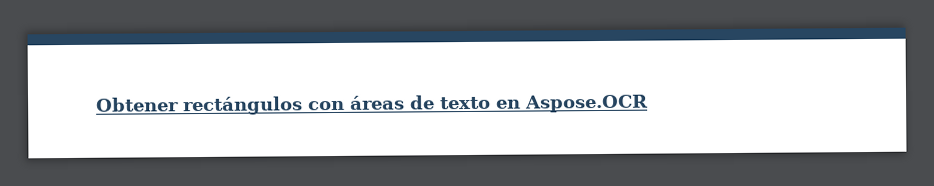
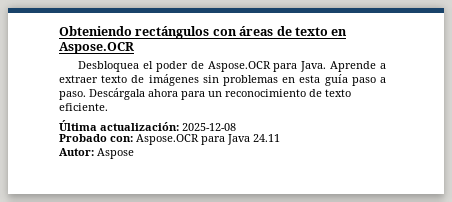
- Obtener rectángulos con áreas de texto en Aspose.OCR
+ Obteniendo rectángulos con áreas de texto en Aspose.OCR
+ Desbloquea el poder de Aspose.OCR para Java. Aprende a extraer texto de imágenes sin problemas en esta guía paso a paso. Descárgala ahora para un reconocimiento de texto eficiente.
+ Última actualización: 2025-12-08
+ Probado con: Aspose.OCR para Java 24.11
+ Autor: Aspose

